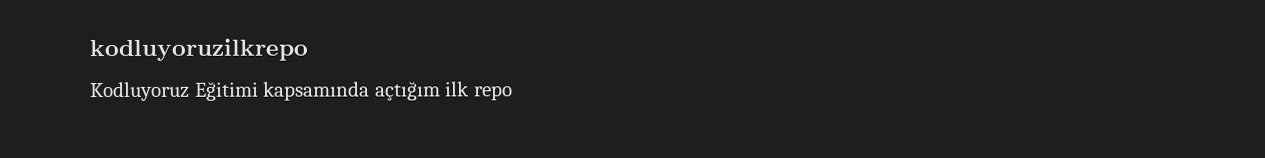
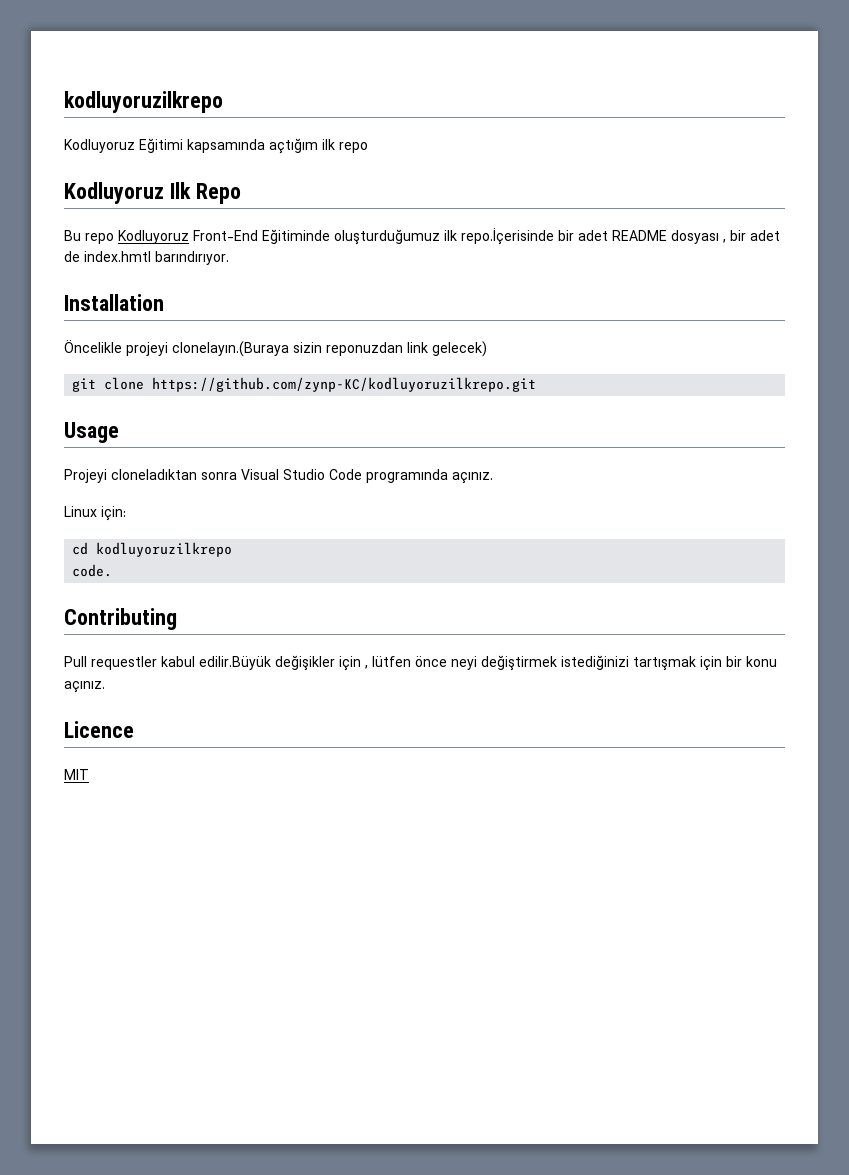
+ Kodluyoruz Ilk Repo
+ Bu repo Kodluyoruz Front-End Eğitiminde oluşturduğumuz ilk repo.İçerisinde bir adet README dosyası , bir adet de index.hmtl barındırıyor.
+ Installation
+ Öncelikle projeyi clonelayın.(Buraya sizin reponuzdan link gelecek)
+ git clone https://github.com/zynp-KC/kodluyoruzilkrepo.git
+ Usage
+ Projeyi cloneladıktan sonra Visual Studio Code programında açınız.
+ Linux için:
+ cd kodluyoruzilkrepo
+ code.
+ Contributing
+ Pull requestler kabul edilir.Büyük değişikler için , lütfen önce neyi değiştirmek istediğinizi tartışmak için bir konu açınız.
+ Licence
+ MIT

